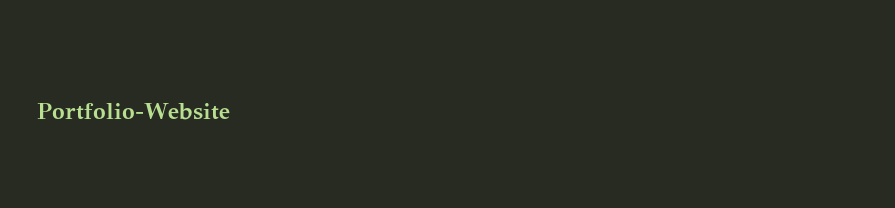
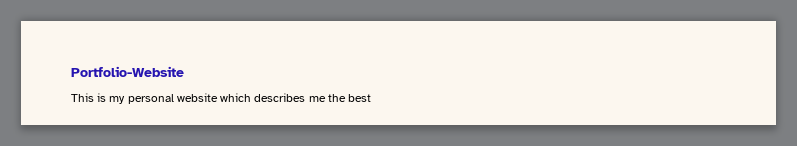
+ This is my personal website which describes me the best

